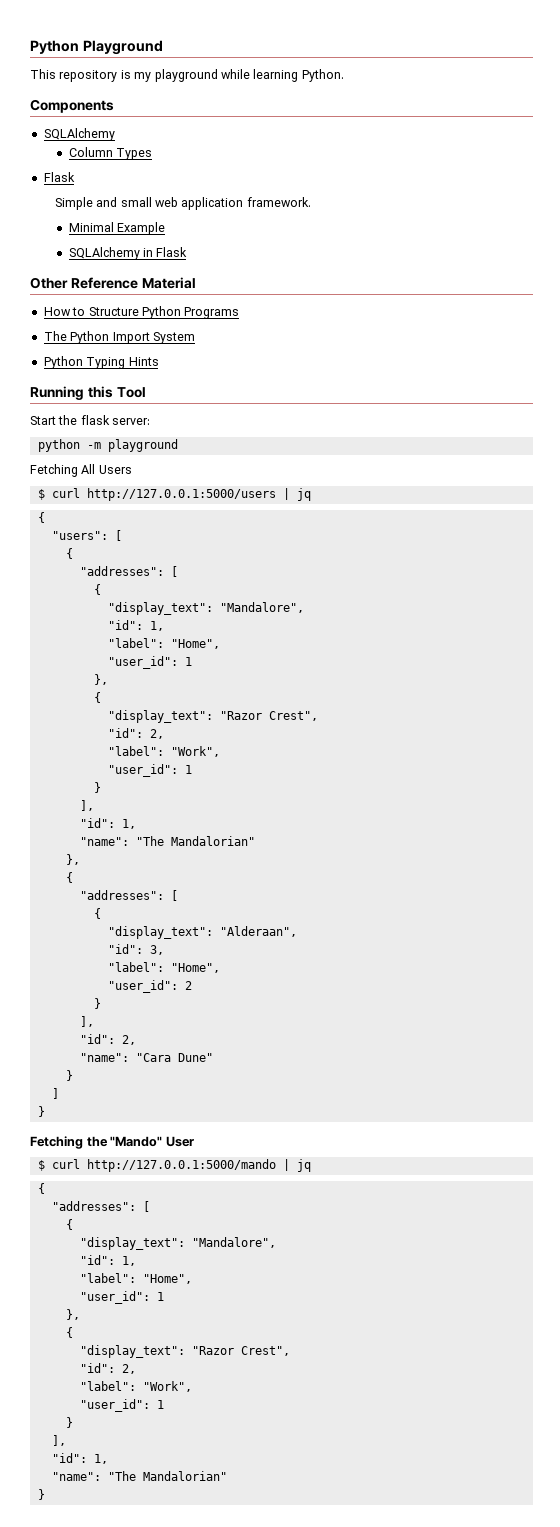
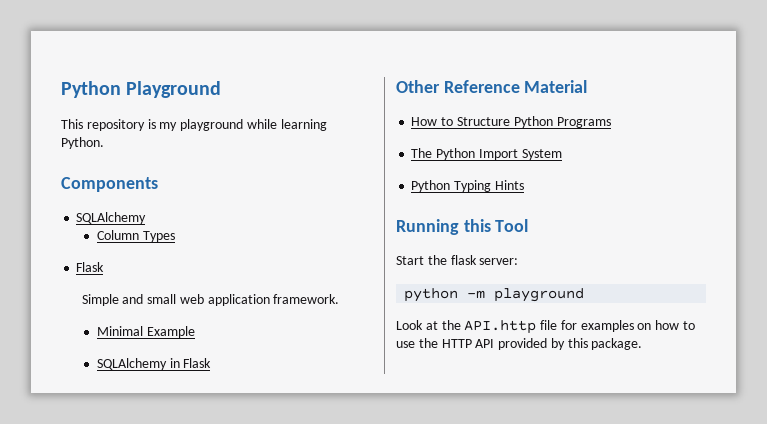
- Fetching All Users
- $ curl http://127.0.0.1:5000/users | jq
- {
- "users": [
- {
- "addresses": [
- {
- "display_text": "Mandalore",
- "id": 1,
- "label": "Home",
- "user_id": 1
- },
- {
- "display_text": "Razor Crest",
- "id": 2,
- "label": "Work",
- "user_id": 1
- }
- ],
- "id": 1,
- "name": "The Mandalorian"
- },
- {
- "addresses": [
- {
- "display_text": "Alderaan",
- "id": 3,
- "label": "Home",
- "user_id": 2
- }
- ],
- "id": 2,
- "name": "Cara Dune"
- }
- ]
- }
- Fetching the "Mando" User
- $ curl http://127.0.0.1:5000/mando | jq
- {
- "addresses": [
- {
- "display_text": "Mandalore",
- "id": 1,
- "label": "Home",
- "user_id": 1
- },
- {
- "display_text": "Razor Crest",
- "id": 2,
- "label": "Work",
- "user_id": 1
- }
- ],
- "id": 1,
- "name": "The Mandalorian"
- }
+ Look at the API.http file for examples on how to use the HTTP API provided by this package.

